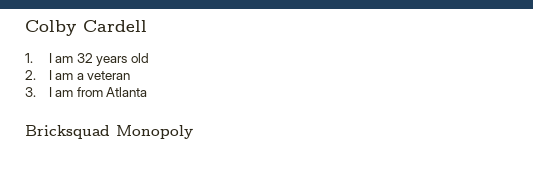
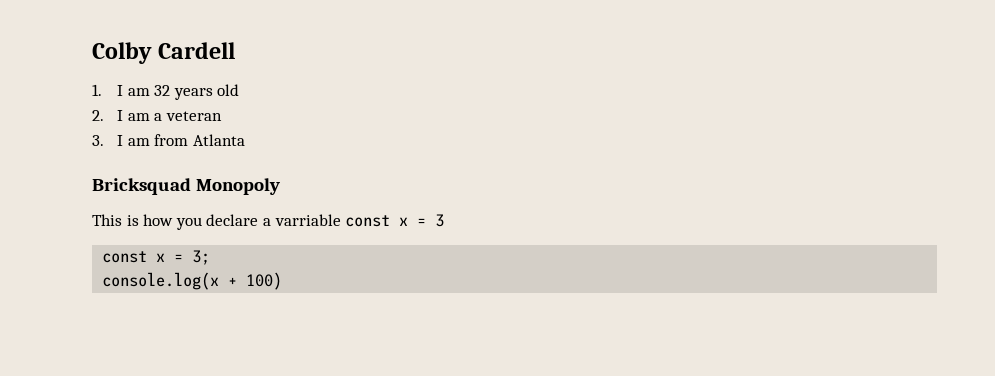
+ This is how you declare a varriable const x = 3
+ const x = 3;
+ console.log(x + 100)

